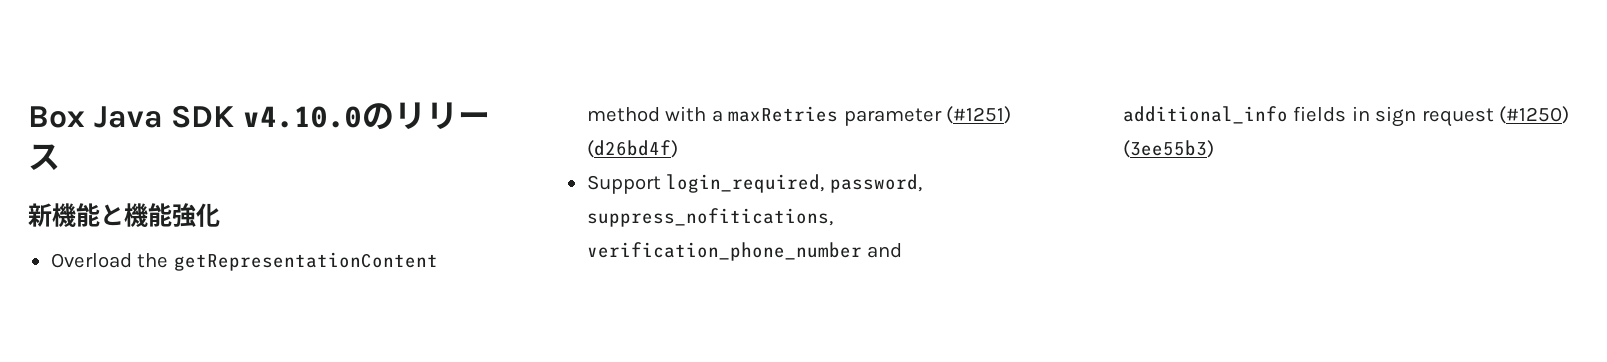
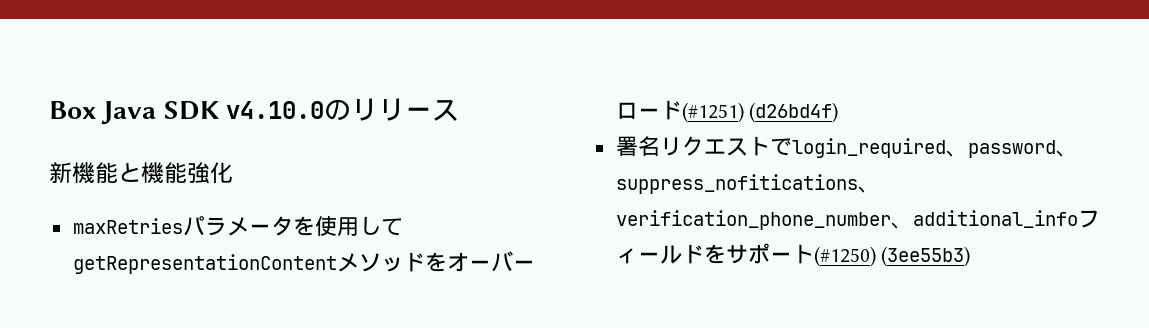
- Overload the getRepresentationContent method with a maxRetries parameter (#1251) (d26bd4f)
- Support login_required, password, suppress_nofitications, verification_phone_number and additional_info fields in sign request (#1250) (3ee55b3)
+ maxRetriesパラメータを使用してgetRepresentationContentメソッドをオーバーロード(#1251) (d26bd4f)
+ 署名リクエストでlogin_required、password、suppress_nofitications、verification_phone_number、additional_infoフィールドをサポート(#1250) (3ee55b3)

